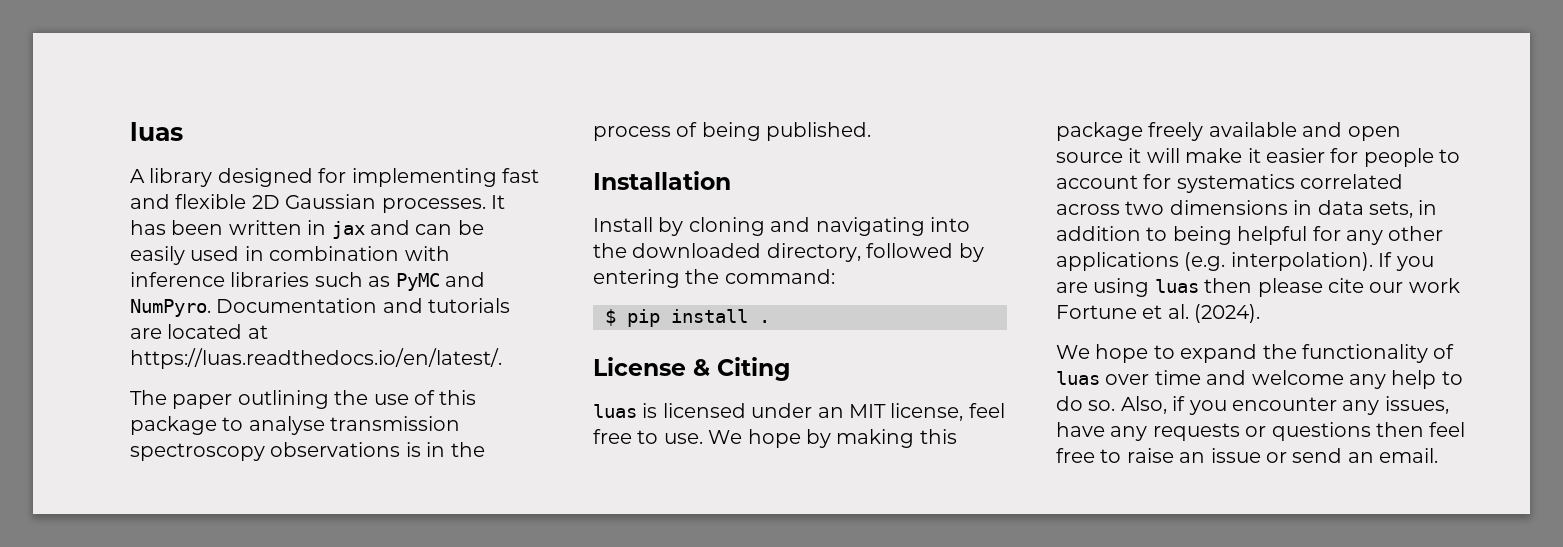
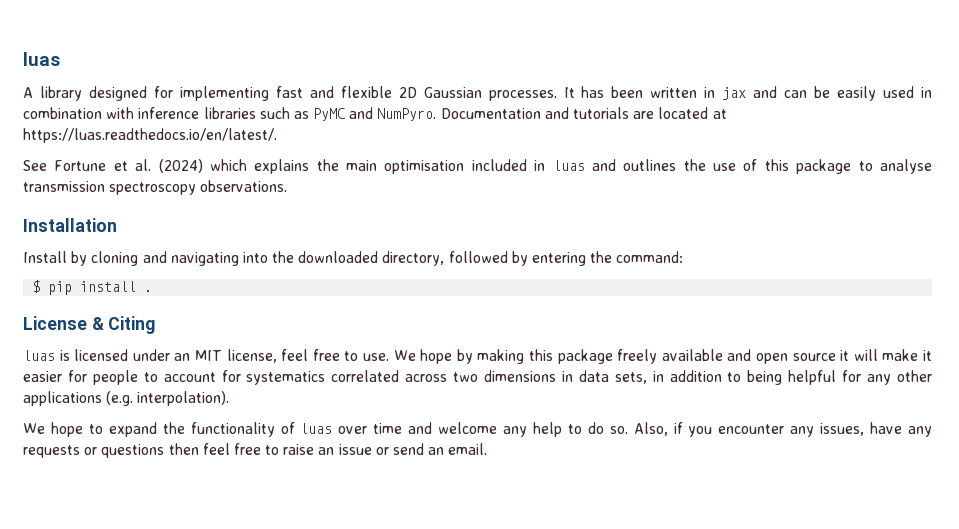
- The paper outlining the use of this package to analyse transmission spectroscopy observations is in the process of being published.
+ See Fortune et al. (2024) which explains the main optimisation included in luas and outlines the use of this package to analyse transmission spectroscopy observations.
- If you are using luas then please cite our work Fortune et al. (2024).

